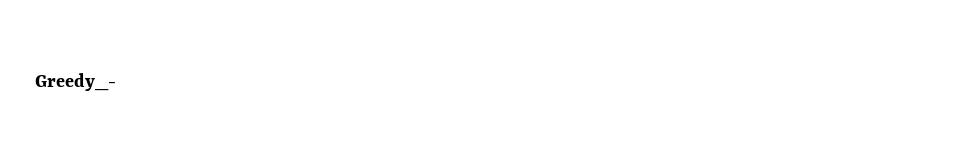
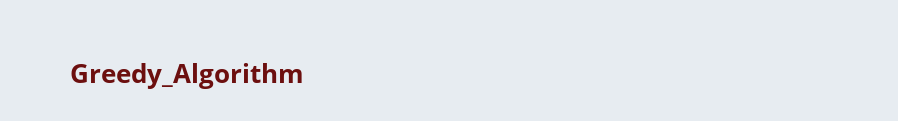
- Greedy_-
+ Greedy_Algorithm

